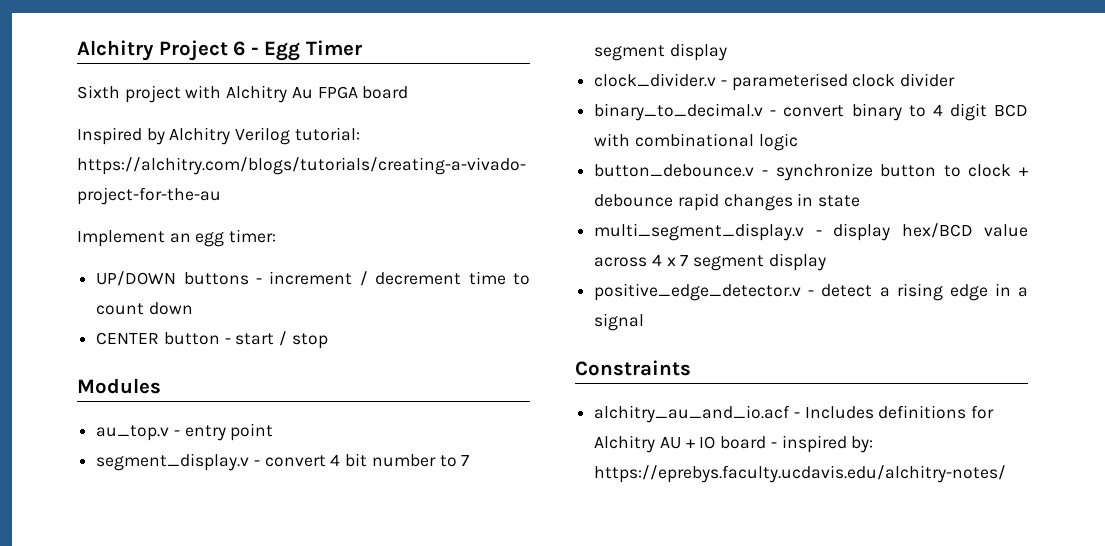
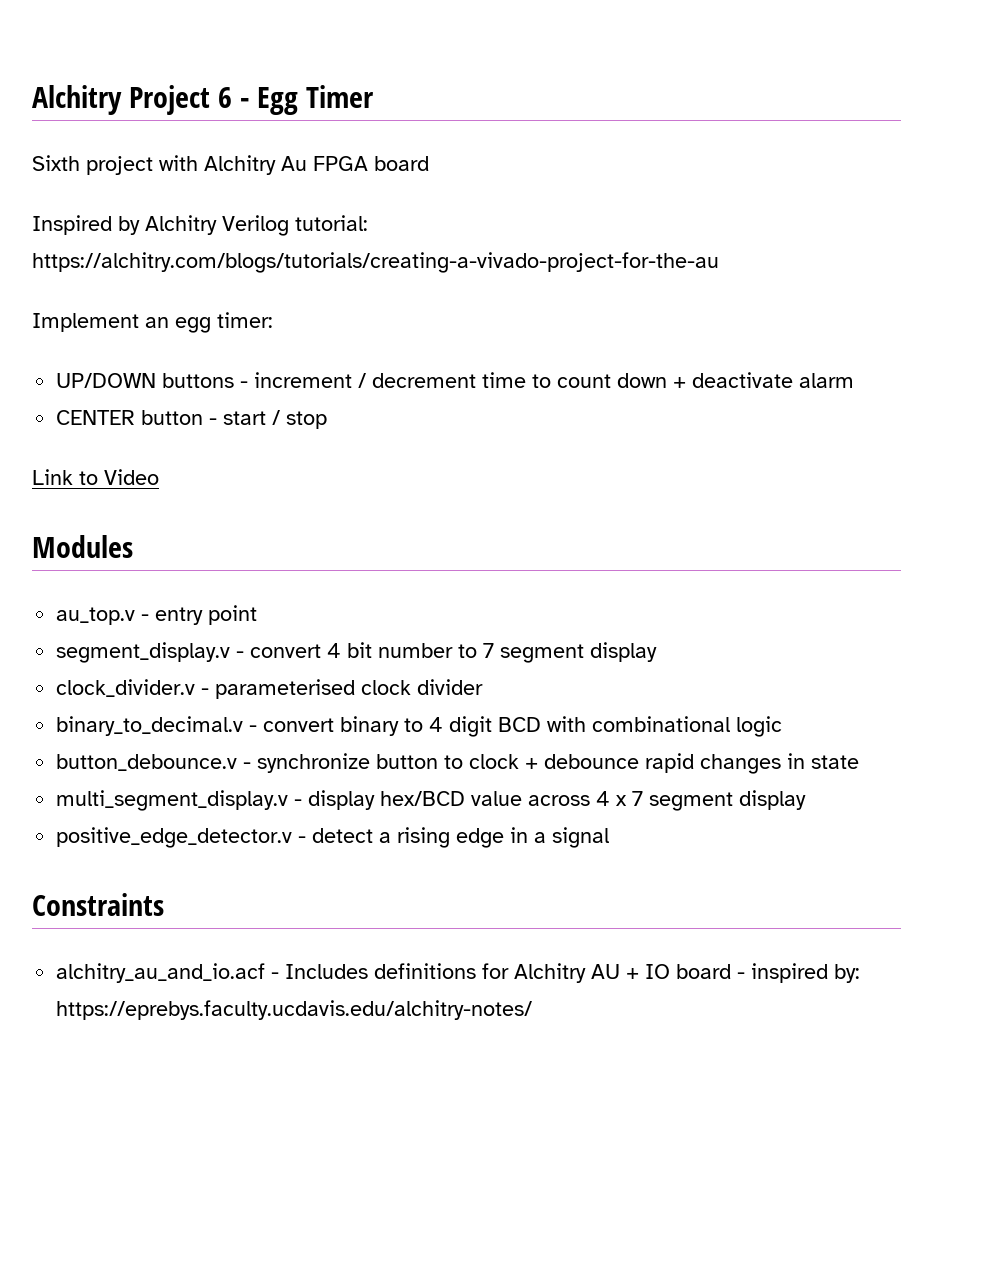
- UP/DOWN buttons - increment / decrement time to count down
+ UP/DOWN buttons - increment / decrement time to count down + deactivate alarm
+ Link to Video

